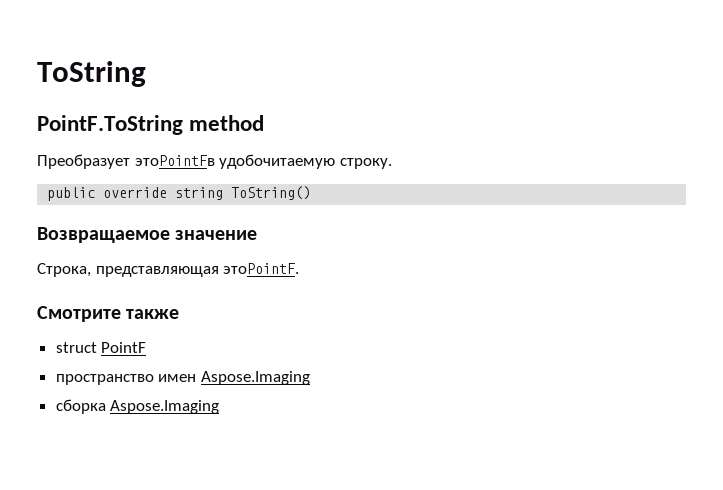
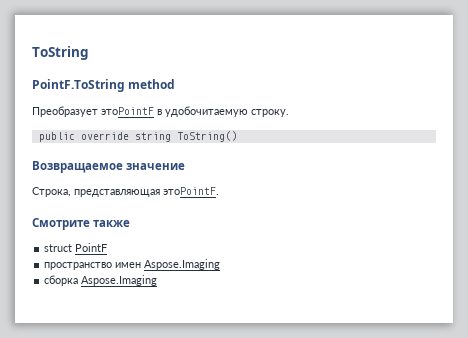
- Преобразует этоPointFв удобочитаемую строку.
+ Преобразует этоPointF в удобочитаемую строку.

